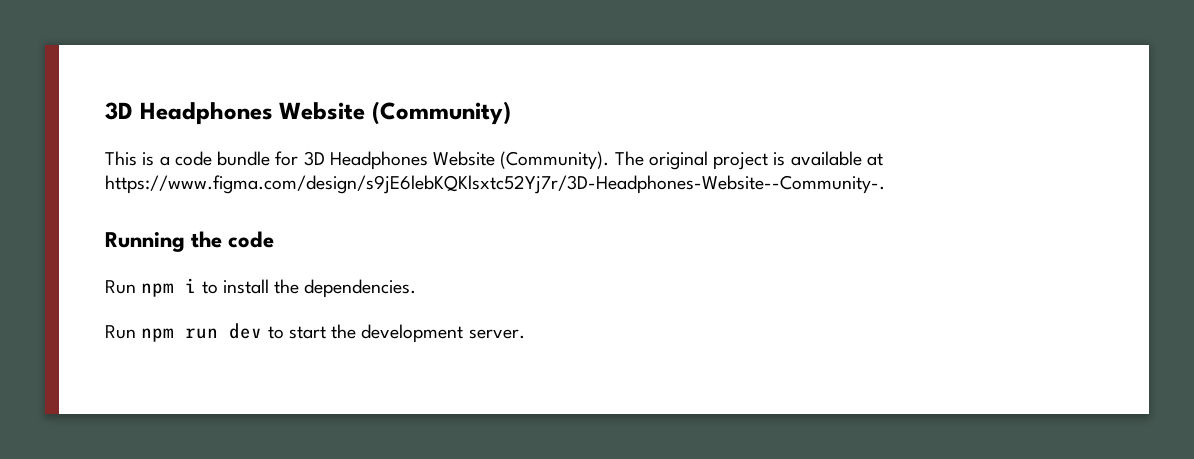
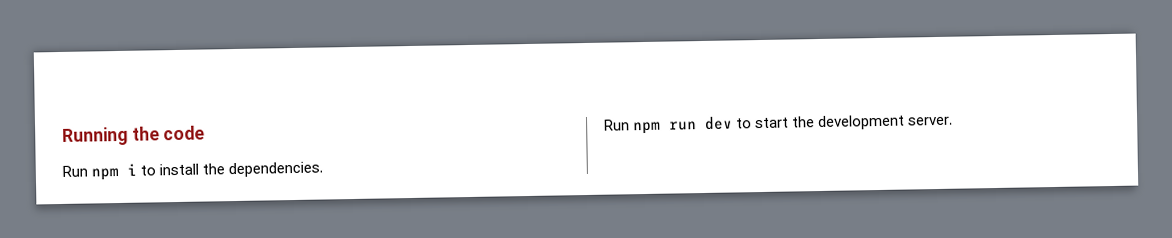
- 3D Headphones Website (Community)
- This is a code bundle for 3D Headphones Website (Community). The original project is available at https://www.figma.com/design/s9jE6lebKQKlsxtc52Yj7r/3D-Headphones-Website--Community-.

